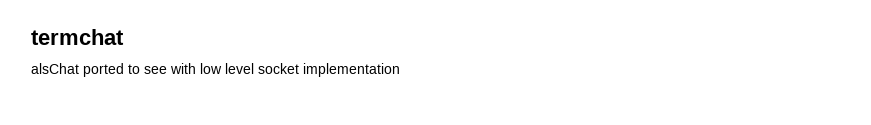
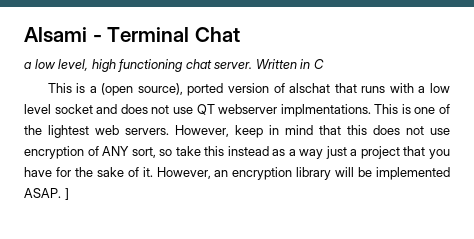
- termchat
- alsChat ported to see with low level socket implementation
+ Alsami - Terminal Chat
+ a low level, high functioning chat server. Written in C
+ This is a (open source), ported version of alschat that runs with a low level socket and does not use QT webserver implmentations. This is one of the lightest web servers. However, keep in mind that this does not use encryption of ANY sort, so take this instead as a way just a project that you have for the sake of it. However, an encryption library will be implemented ASAP. ]

